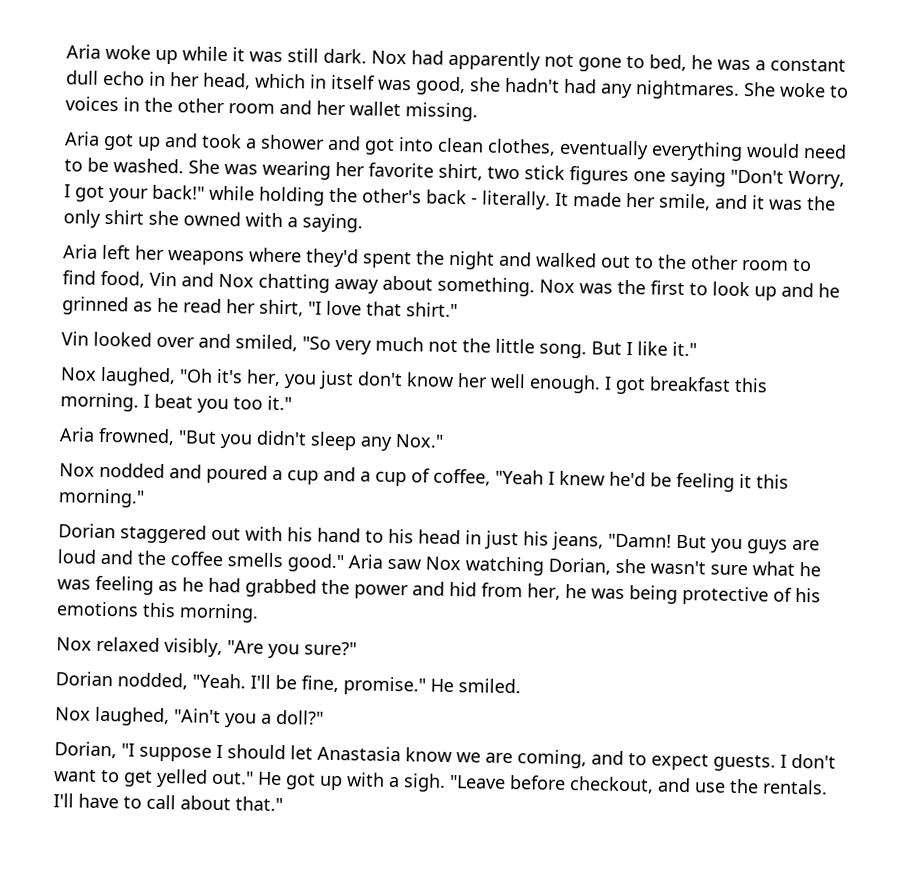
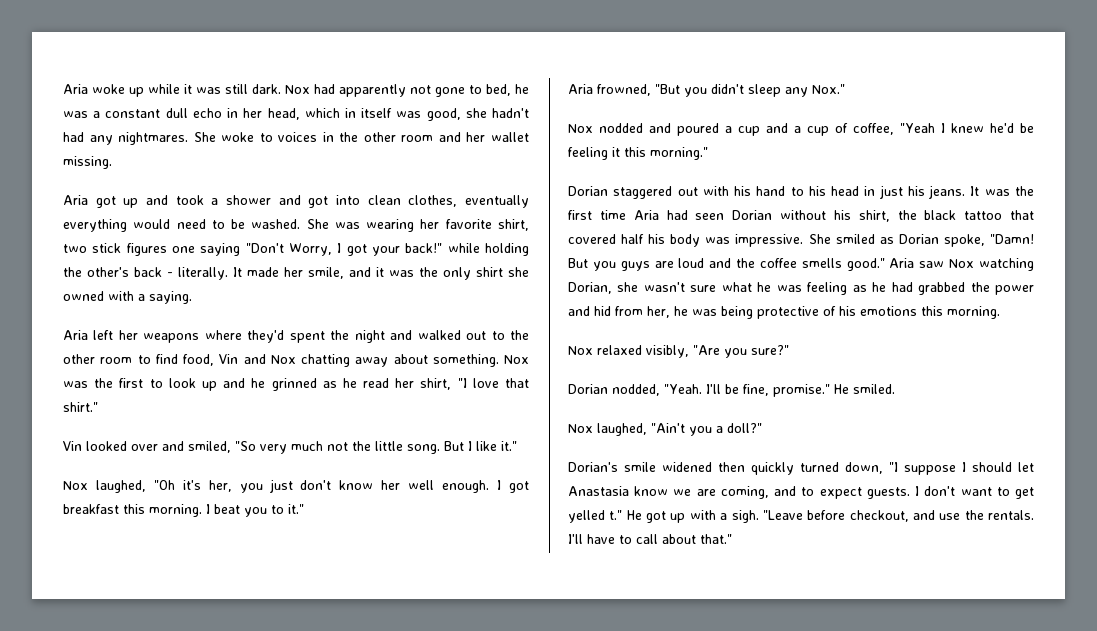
- I beat you too it."
+ I beat you to it."
- Dorian staggered out with his hand to his head in just his jeans, "Damn!
+ Dorian staggered out with his hand to his head in just his jeans. It was the first time Aria had seen Dorian without his shirt, the black tattoo that covered half his body was impressive. She smiled as Dorian spoke, "Damn!
- Dorian, "I suppose I should let Anastasia know we are coming, and to expect guests.
+ Dorian's smile widened then quickly turned down, "I suppose I should let Anastasia know we are coming, and to expect guests.
- I don't want to get yelled out."
+ I don't want to get yelled t."

